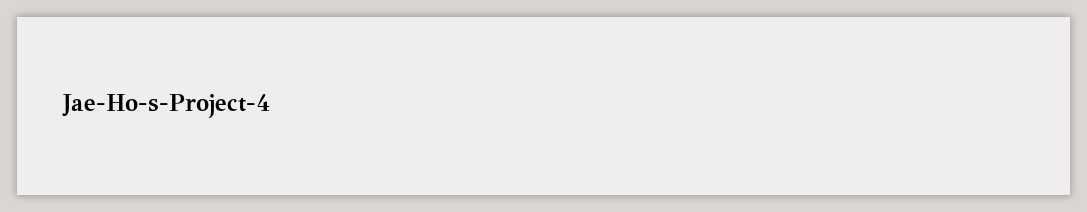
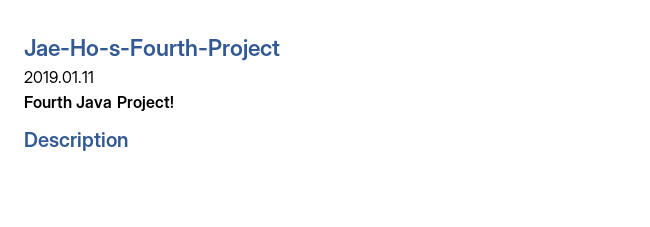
- Jae-Ho-s-Project-4
+ Jae-Ho-s-Fourth-Project
+ 2019.01.11
+ Fourth Java Project!
+ Description

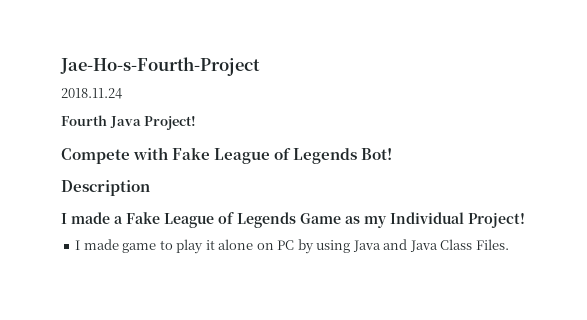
- 2019.01.11
+ 2018.11.24
+ Compete with Fake League of Legends Bot!
  Description
+ I made a Fake League of Legends Game as my Individual Project!
+ I made game to play it alone on PC by using Java and Java Class Files.

